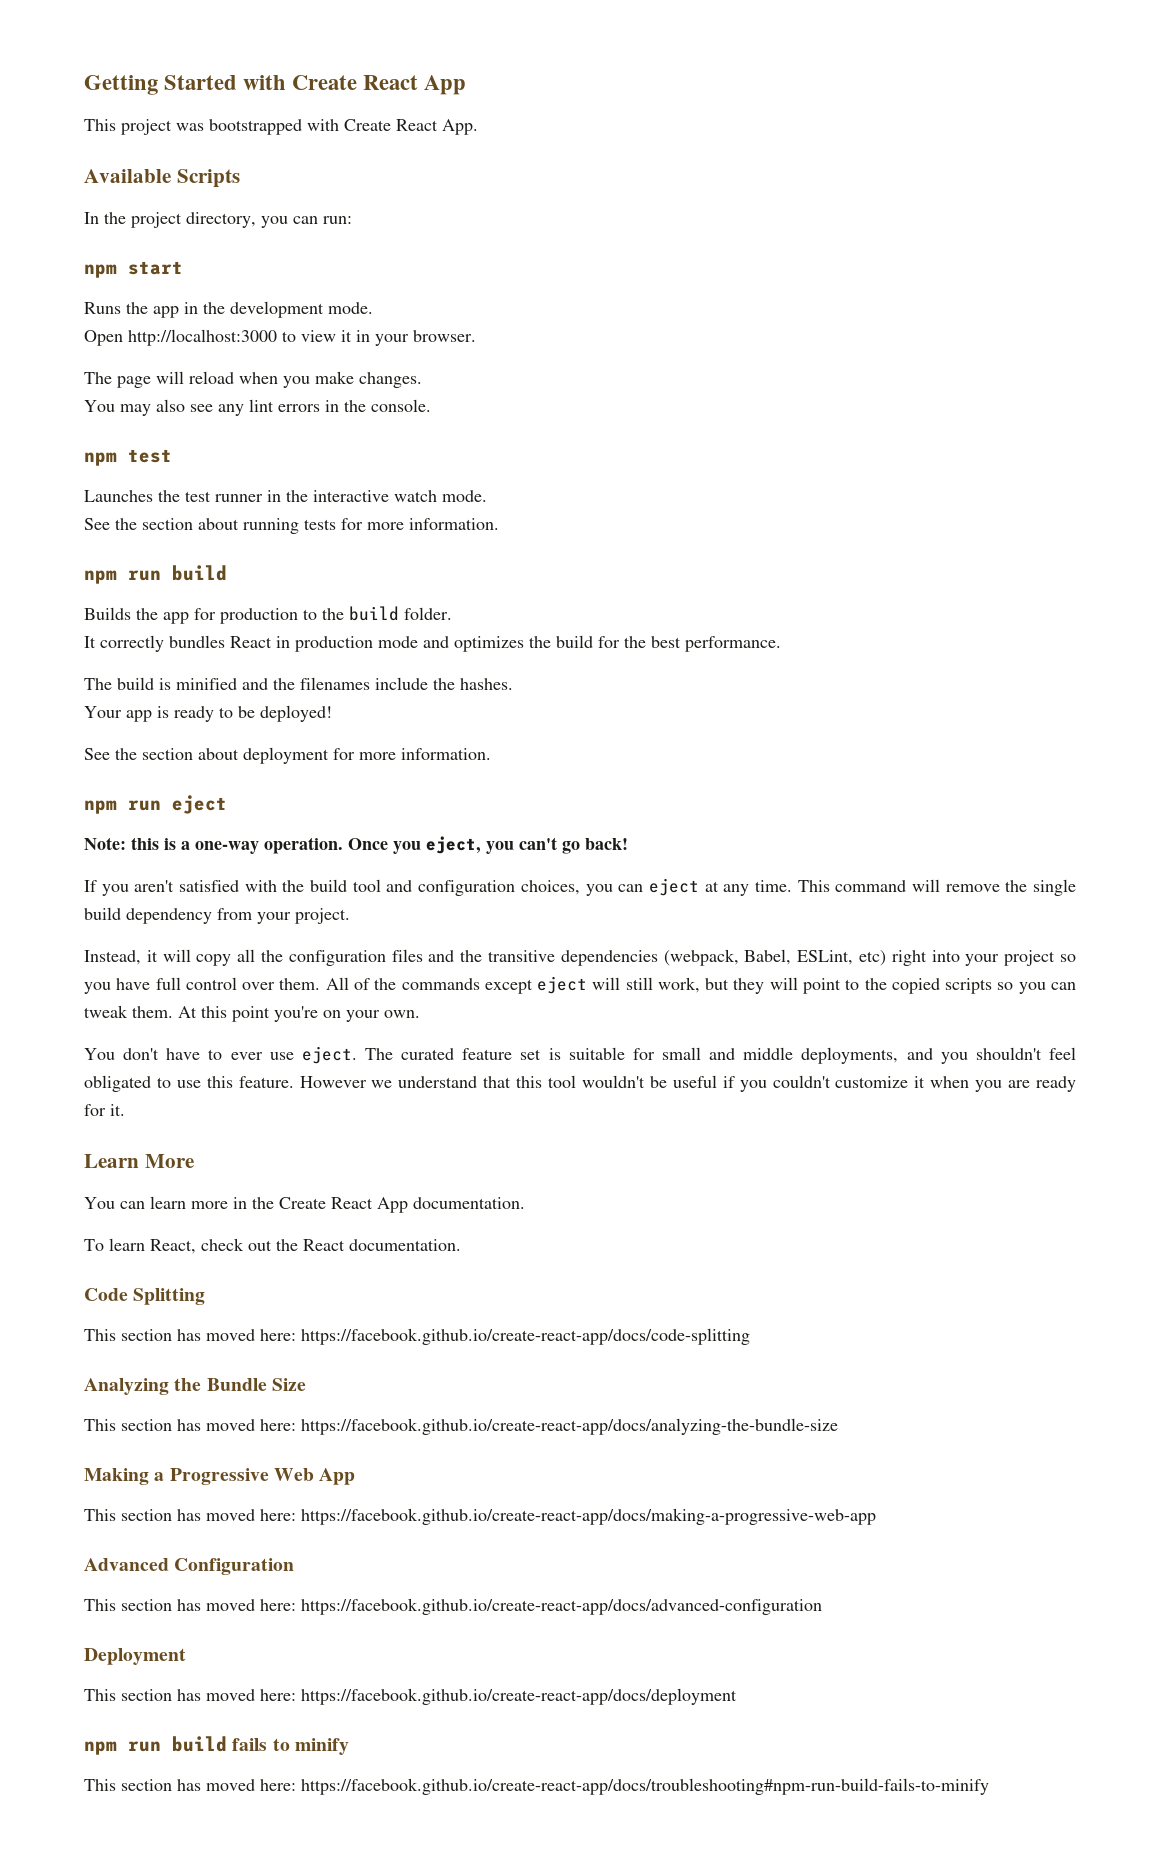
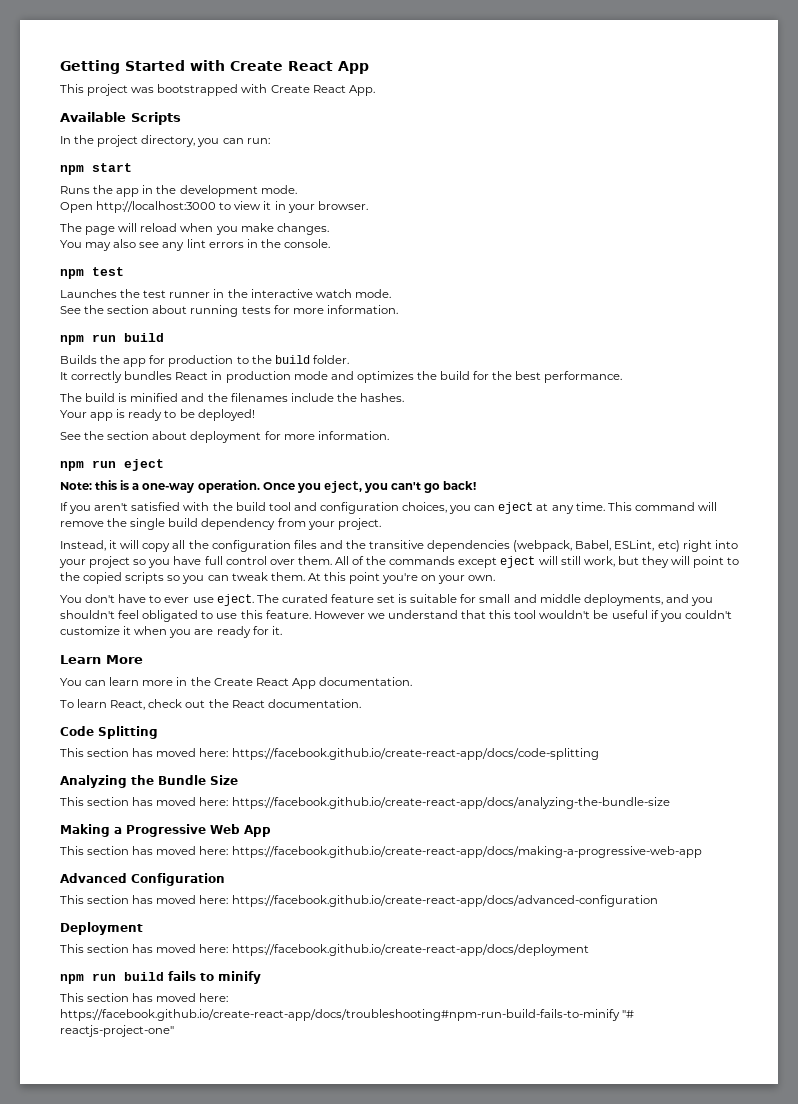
- This section has moved here: https://facebook.github.io/create-react-app/docs/troubleshooting#npm-run-build-fails-to-minify
+ This section has moved here: https://facebook.github.io/create-react-app/docs/troubleshooting#npm-run-build-fails-to-minify "# reactjs-project-one"

